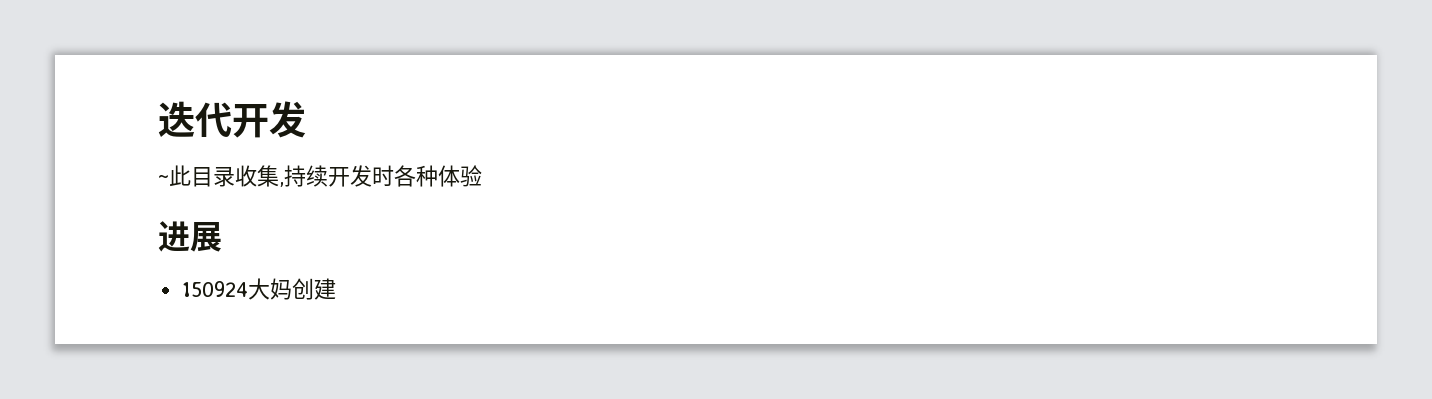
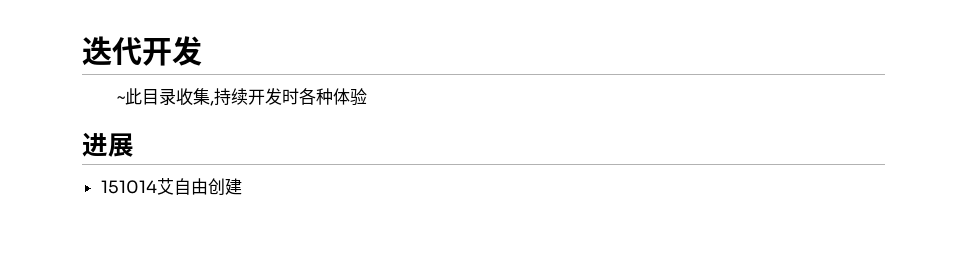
- 150924大妈创建
+ 151014艾自由创建

